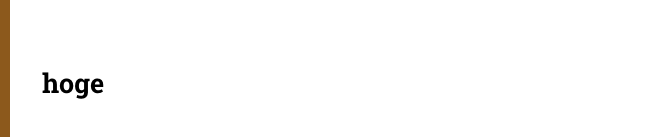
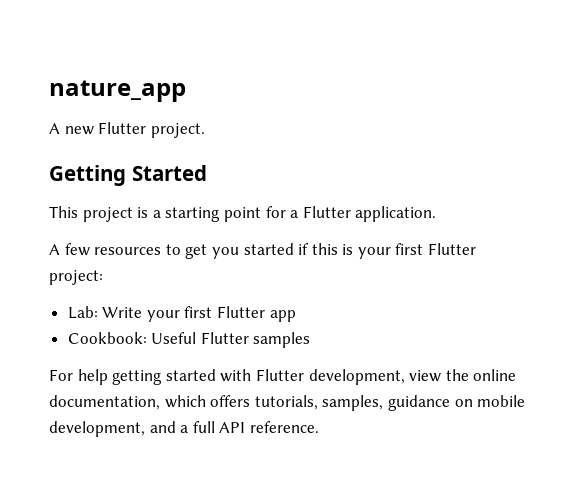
- hoge
+ nature_app
+ A new Flutter project.
+ Getting Started
+ This project is a starting point for a Flutter application.
+ A few resources to get you started if this is your first Flutter project:
+ Lab: Write your first Flutter app
+ Cookbook: Useful Flutter samples
+ For help getting started with Flutter development, view the online documentation, which offers tutorials, samples, guidance on mobile development, and a full API reference.

